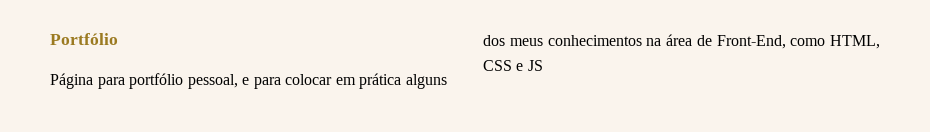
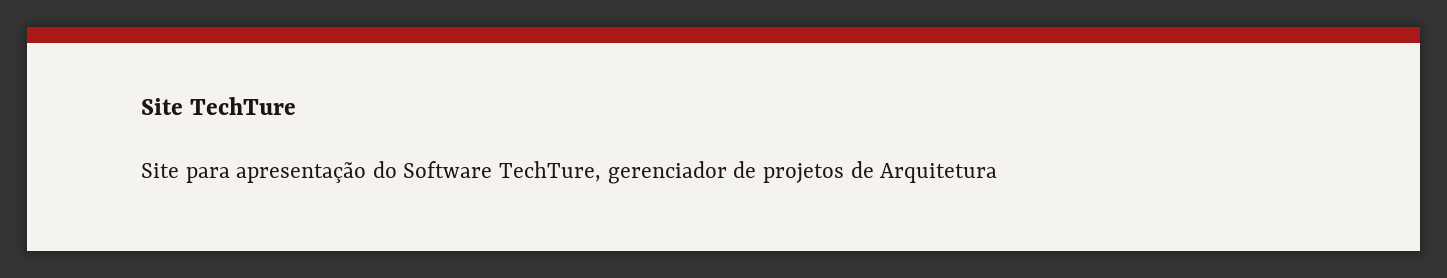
- Portfólio
- Página para portfólio pessoal, e para colocar em prática alguns dos meus conhecimentos na área de Front-End, como HTML, CSS e JS
+ Site TechTure
+ Site para apresentação do Software TechTure, gerenciador de projetos de Arquitetura

